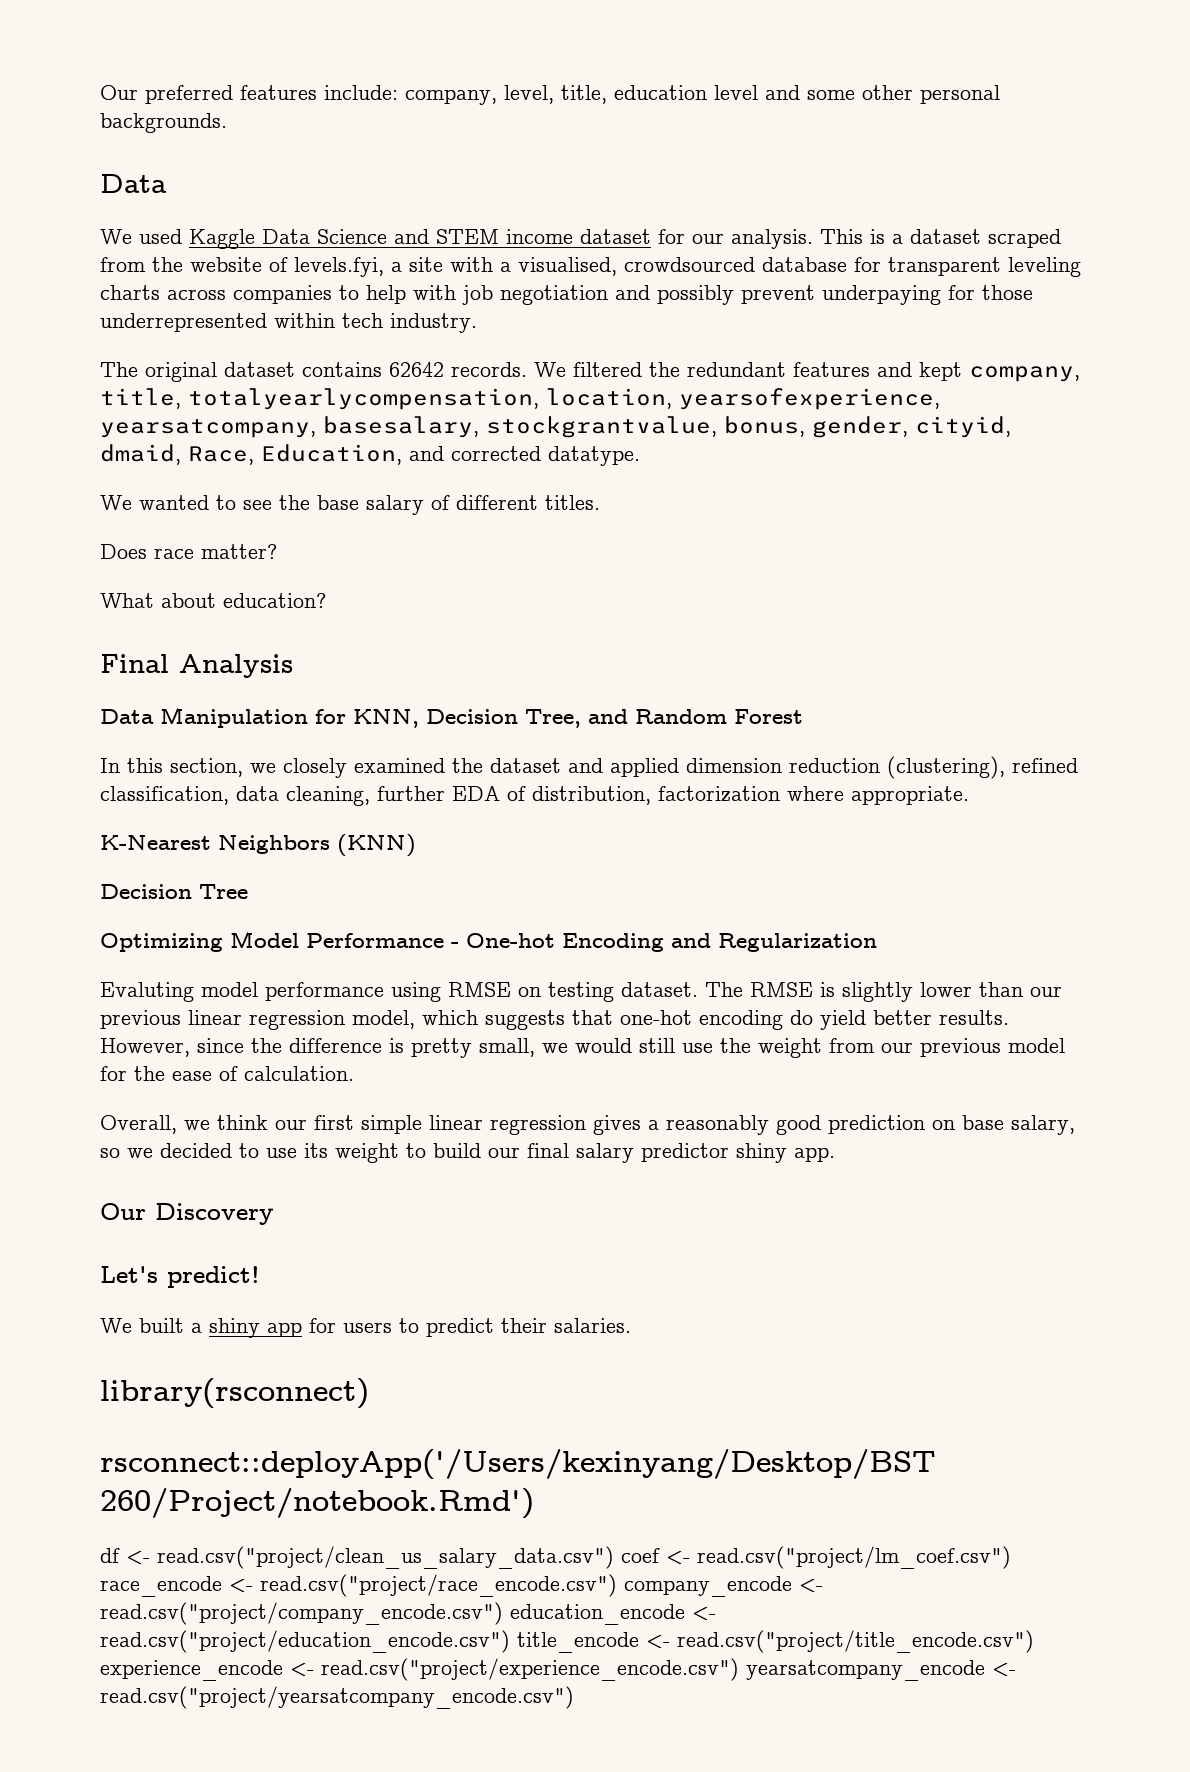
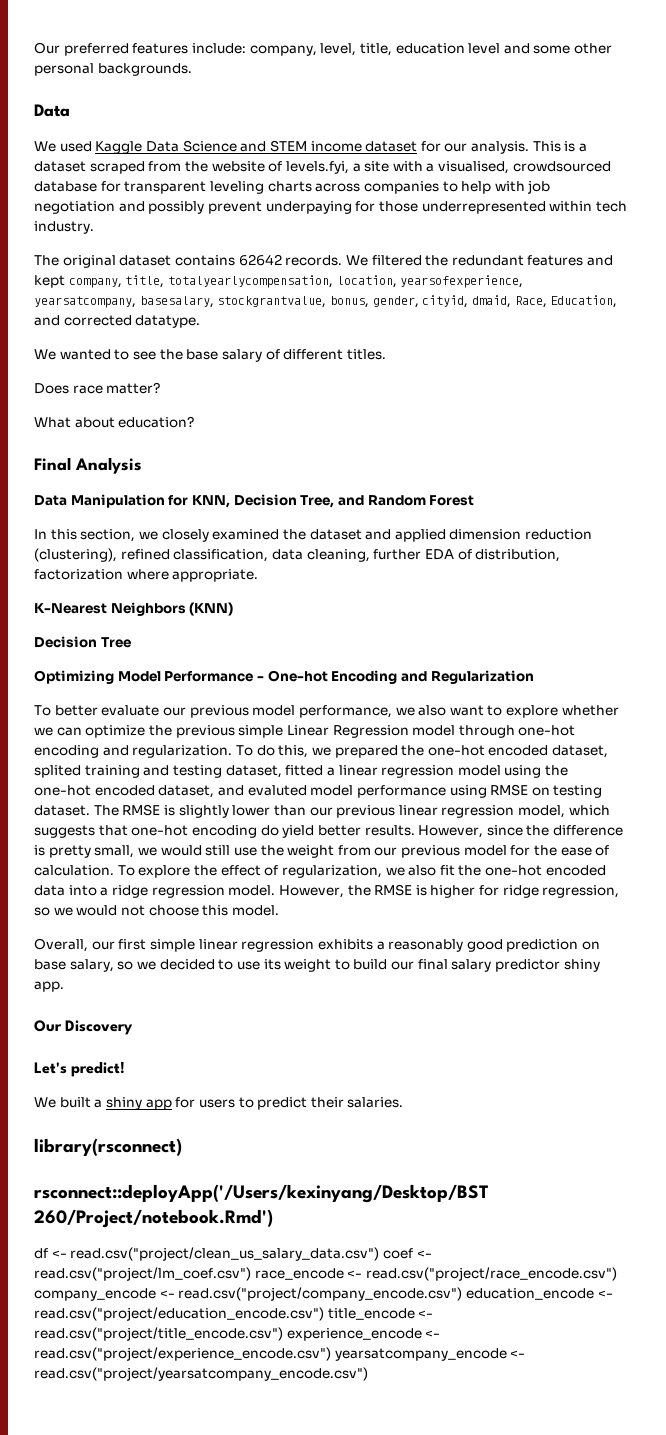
- Evaluting model performance using RMSE on testing dataset.
+ To better evaluate our previous model performance, we also want to explore whether we can optimize the previous simple Linear Regression model through one-hot encoding and regularization. To do this, we prepared the one-hot encoded dataset, splited training and testing dataset, fitted a linear regression model using the one-hot encoded dataset, and evaluted model performance using RMSE on testing dataset.
+ To explore the effect of regularization, we also fit the one-hot encoded data into a ridge regression model. However, the RMSE is higher for ridge regression, so we would not choose this model.
- Overall, we think our first simple linear regression gives a reasonably good prediction on base salary, so we decided to use its weight to build our final salary predictor shiny app.
+ Overall, our first simple linear regression exhibits a reasonably good prediction on base salary, so we decided to use its weight to build our final salary predictor shiny app.

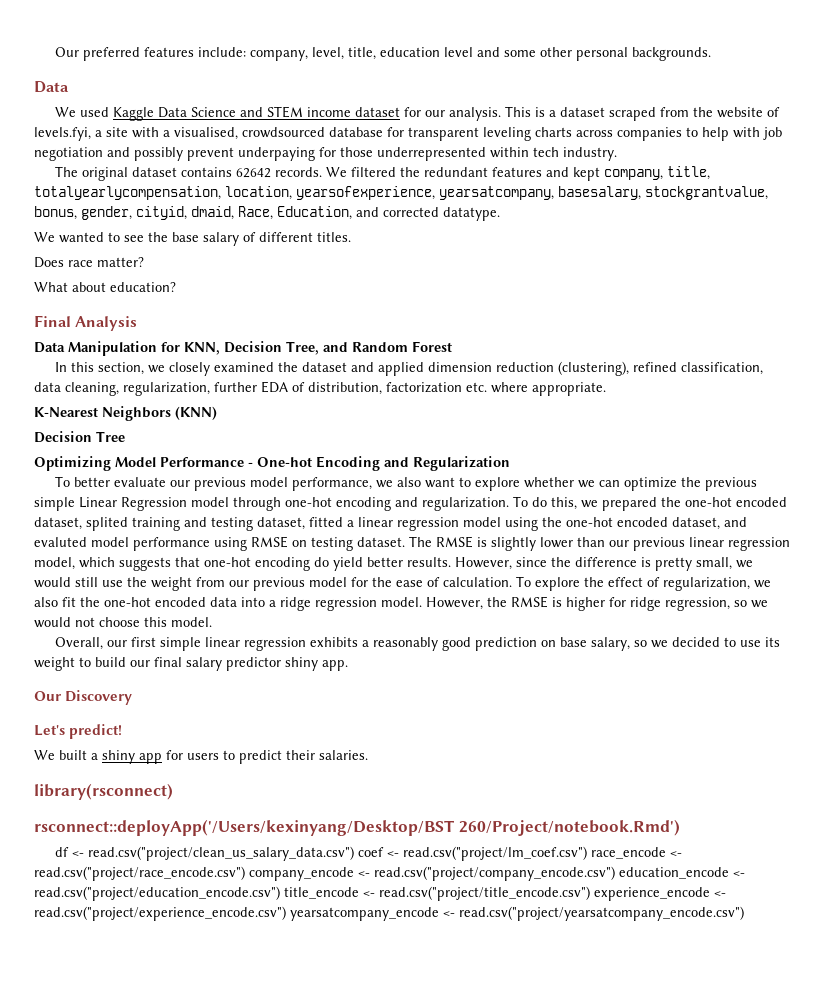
- In this section, we closely examined the dataset and applied dimension reduction (clustering), refined classification, data cleaning, further EDA of distribution, factorization where appropriate.
+ In this section, we closely examined the dataset and applied dimension reduction (clustering), refined classification, data cleaning, regularization, further EDA of distribution, factorization etc. where appropriate.

